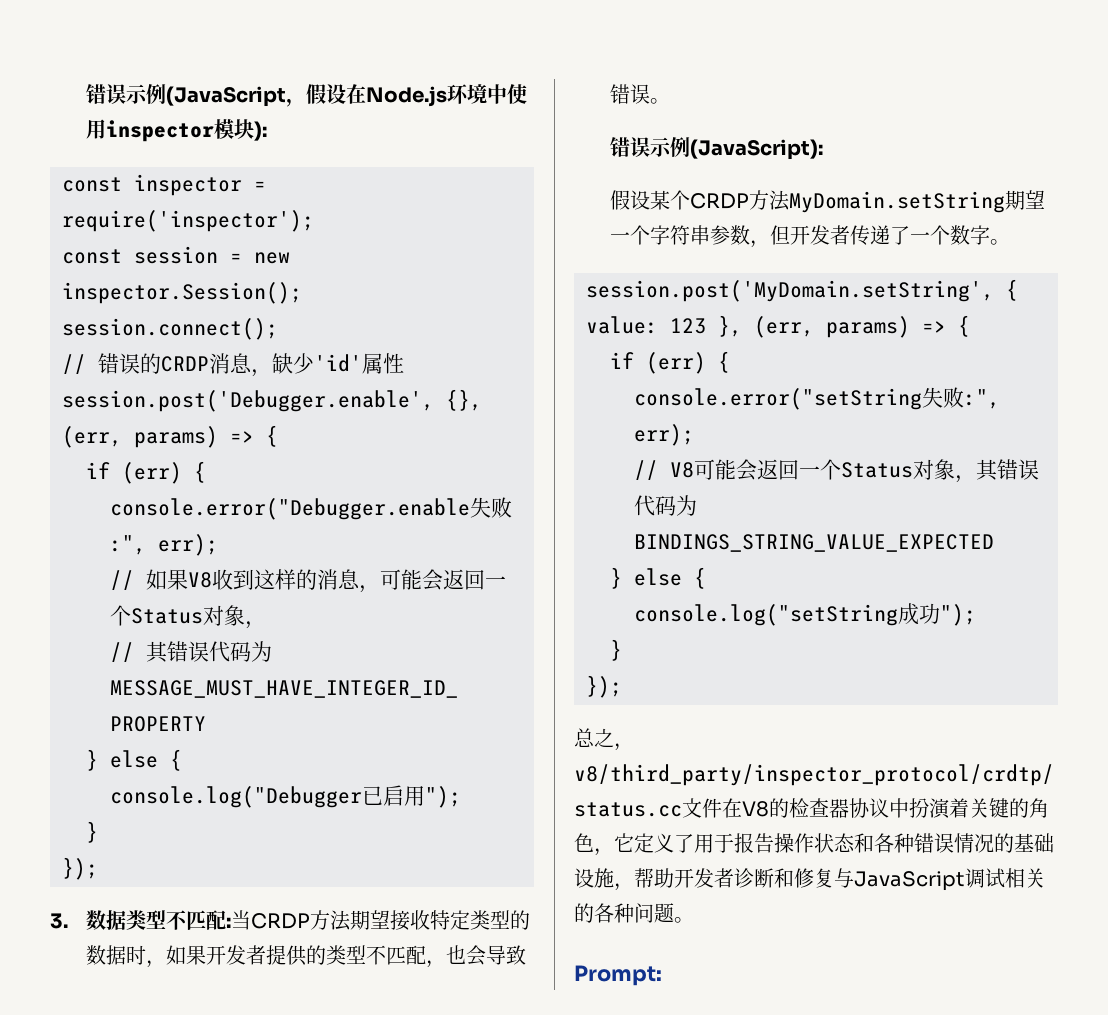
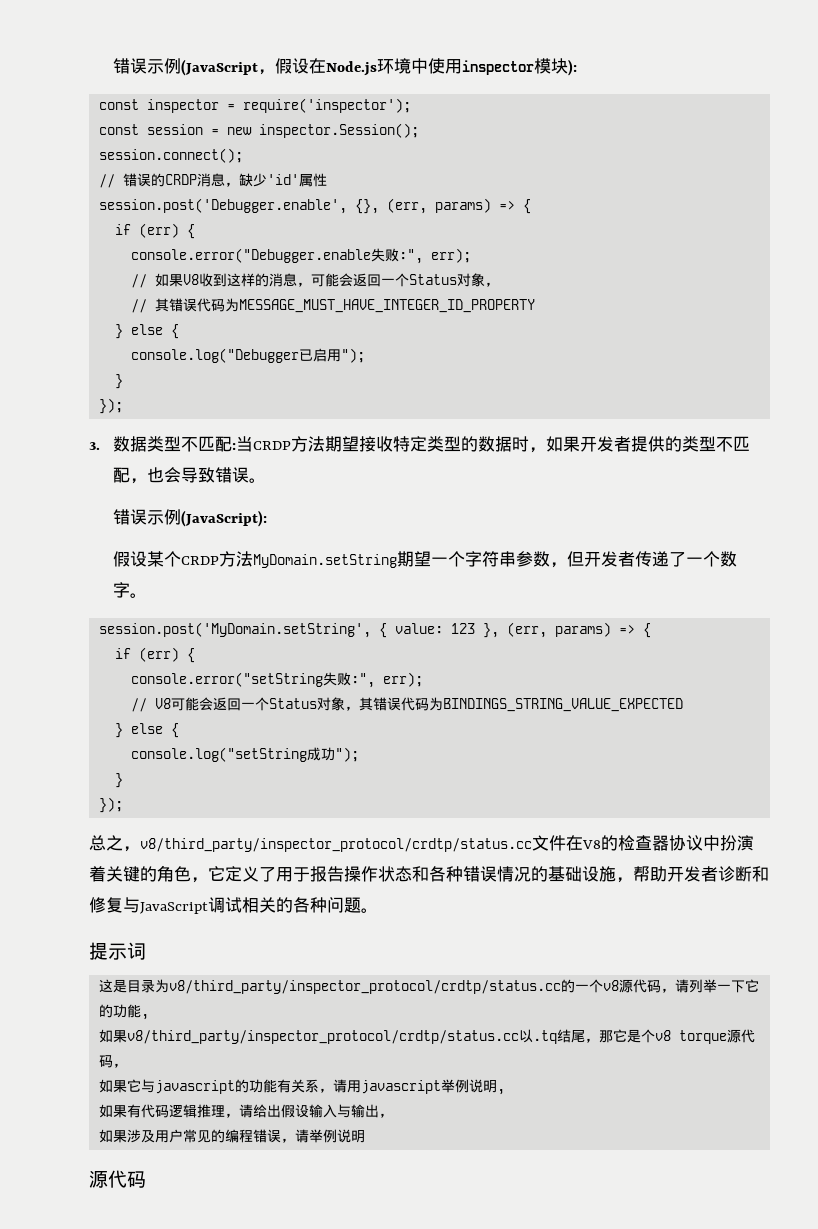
- Prompt:
+ 提示词
+ 这是目录为v8/third_party/inspector_protocol/crdtp/status.cc的一个v8源代码，请列举一下它的功能,
+ 如果v8/third_party/inspector_protocol/crdtp/status.cc以.tq结尾，那它是个v8 torque源代码，
+ 如果它与javascript的功能有关系，请用javascript举例说明,
+ 如果有代码逻辑推理，请给出假设输入与输出，
+ 如果涉及用户常见的编程错误，请举例说明
+ 源代码

